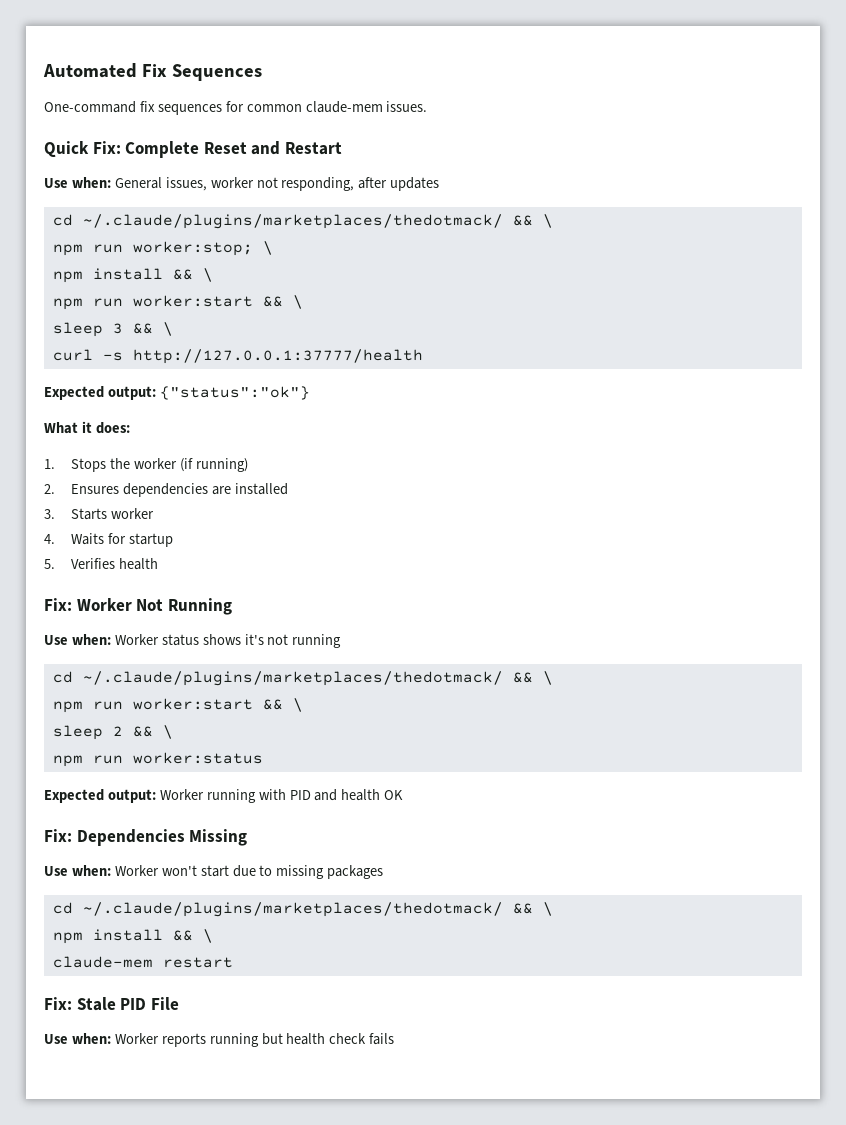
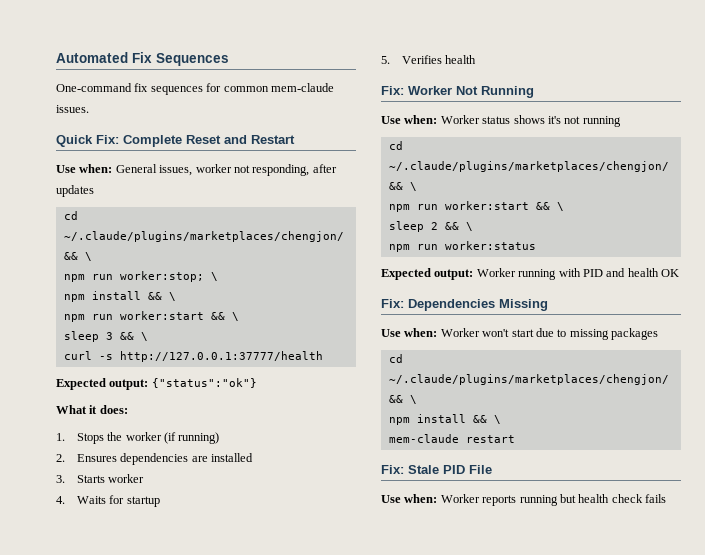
- One-command fix sequences for common claude-mem issues.
+ One-command fix sequences for common mem-claude issues.
  Use when: General issues, worker not responding, after updates
- cd ~/.claude/plugins/marketplaces/thedotmack/ && \
+ cd ~/.claude/plugins/marketplaces/chengjon/ && \
  Use when: Worker status shows it's not running
- cd ~/.claude/plugins/marketplaces/thedotmack/ && \
+ cd ~/.claude/plugins/marketplaces/chengjon/ && \
  Use when: Worker won't start due to missing packages
- cd ~/.claude/plugins/marketplaces/thedotmack/ && \
+ cd ~/.claude/plugins/marketplaces/chengjon/ && \
- claude-mem restart
+ mem-claude restart

